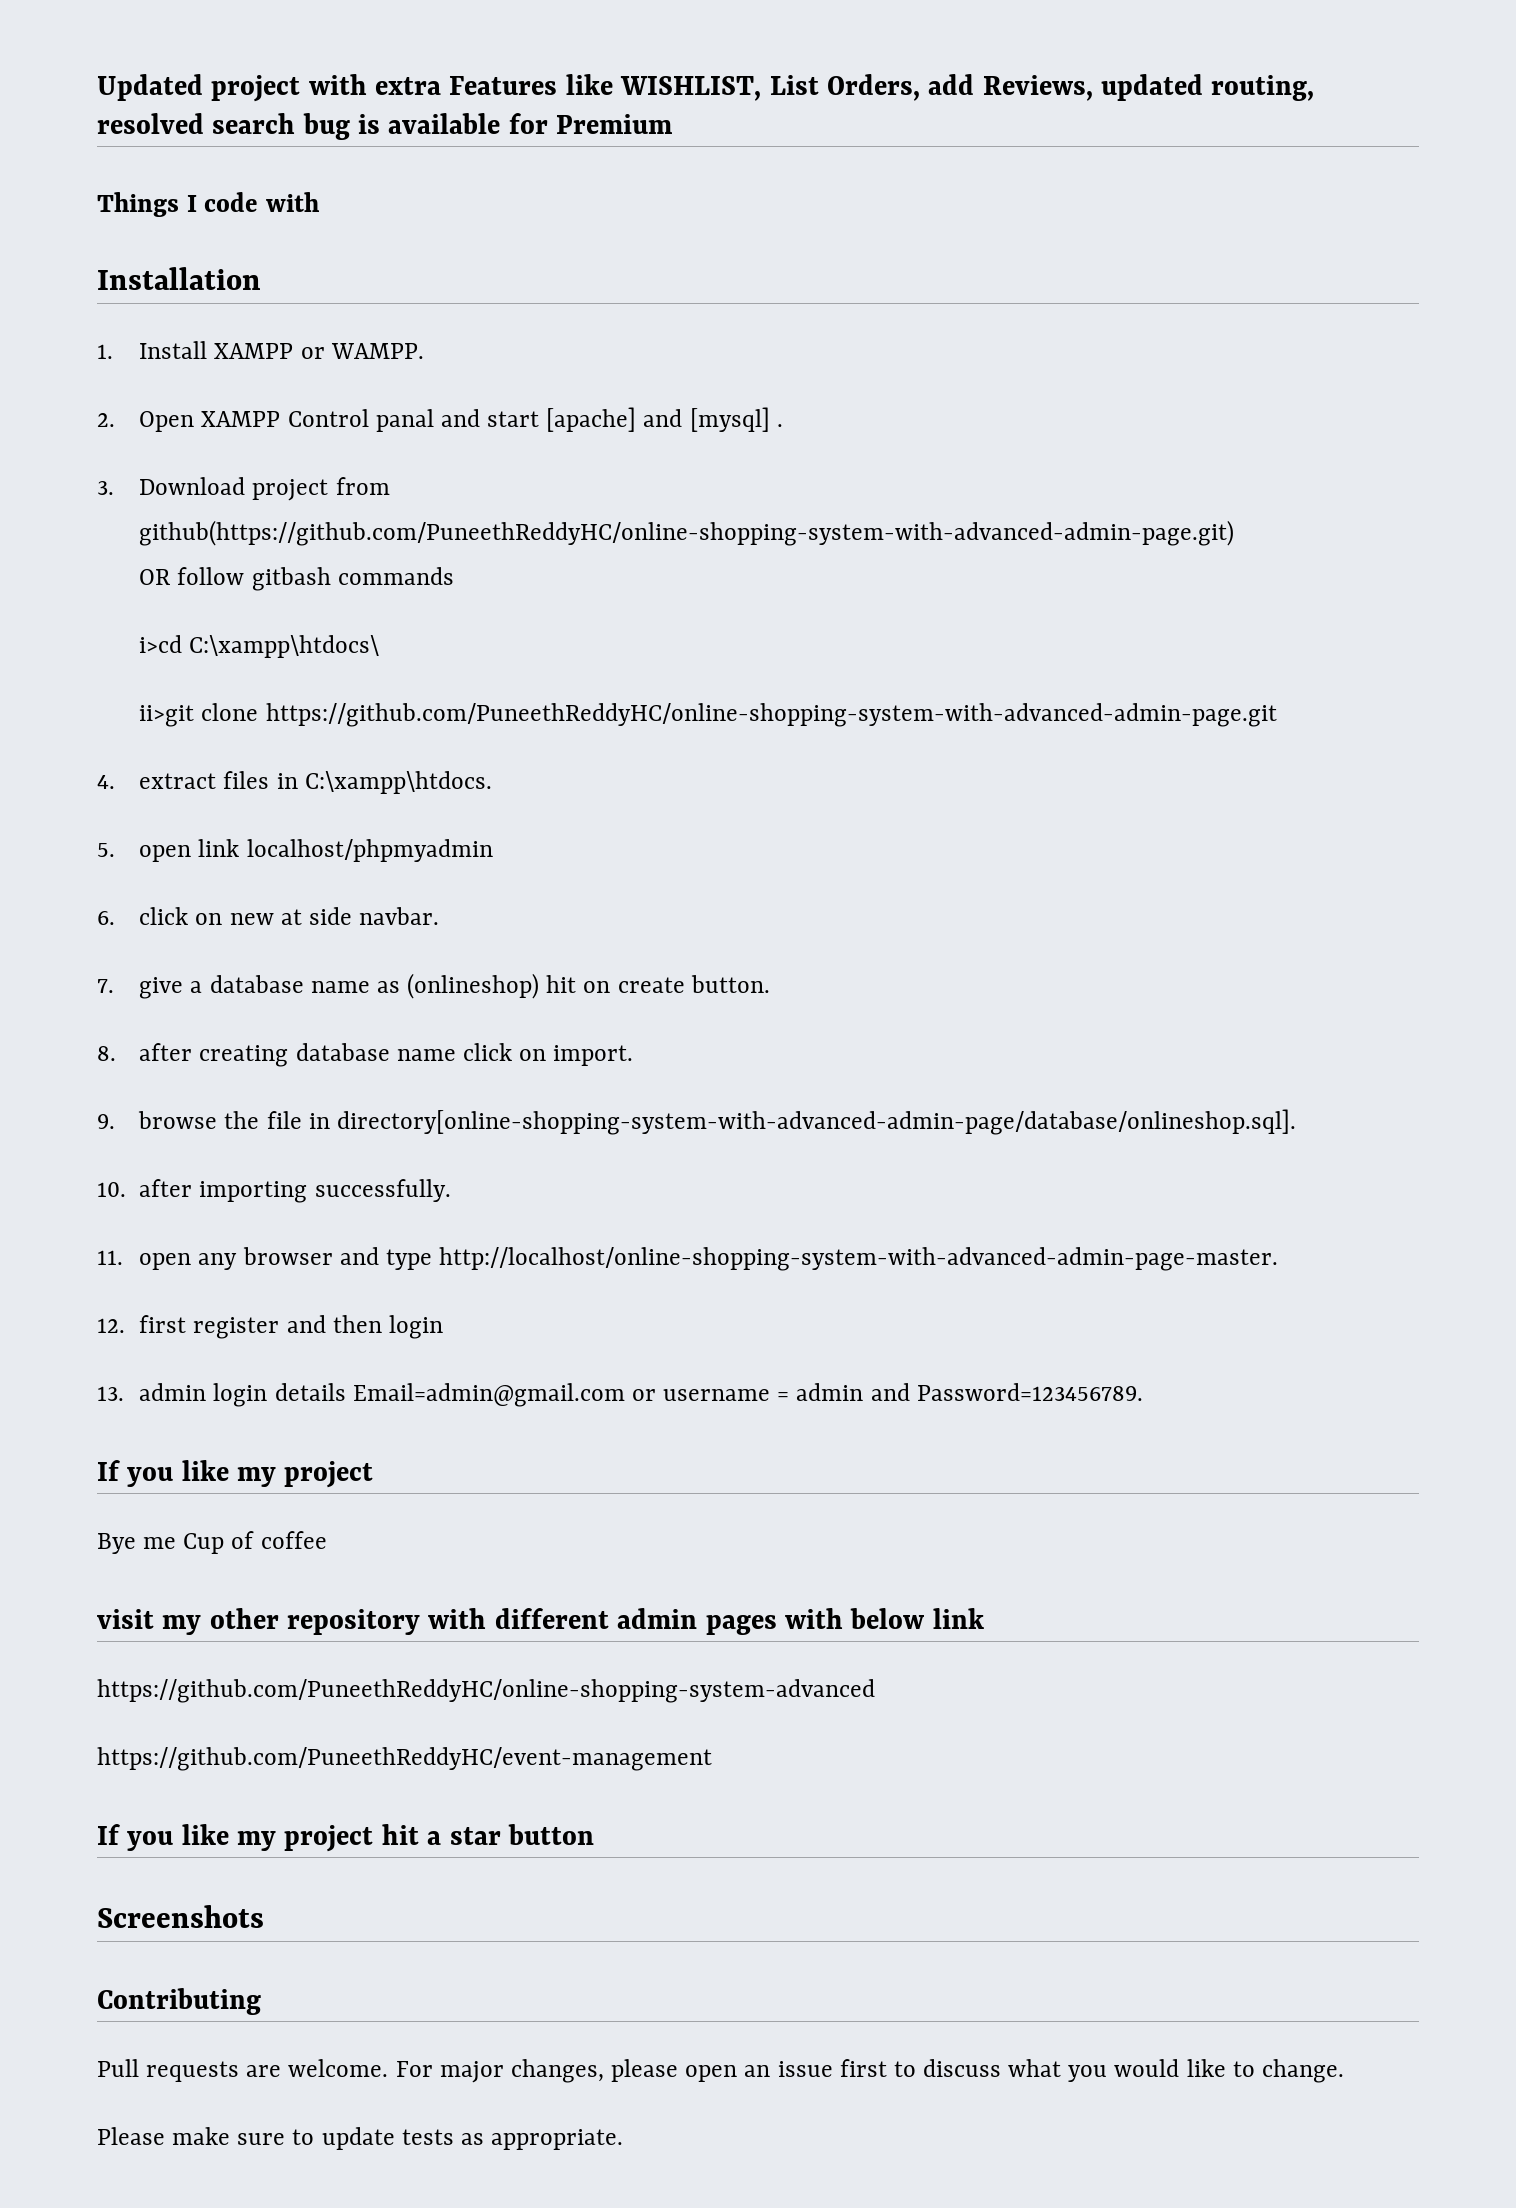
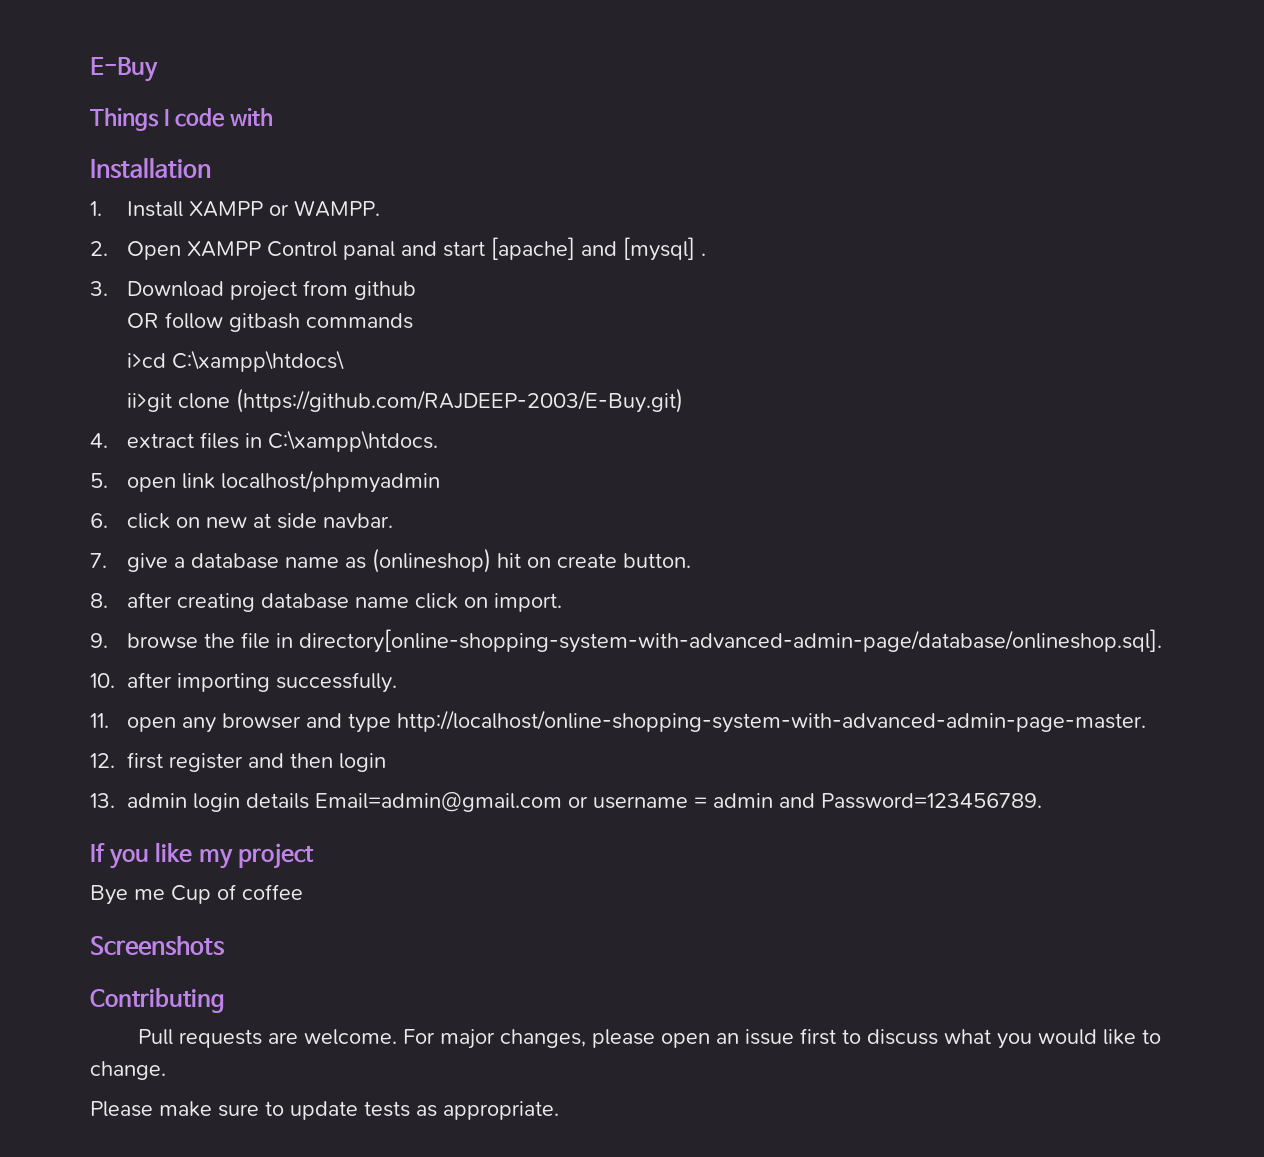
- Updated project with extra Features like WISHLIST, List Orders, add Reviews, updated routing, resolved search bug is available for Premium
+ E-Buy
- 3. Download project from github(https://github.com/PuneethReddyHC/online-shopping-system-with-advanced-admin-page.git)
+ 3. Download project from github
- ii>git clone https://github.com/PuneethReddyHC/online-shopping-system-with-advanced-admin-page.git
+ ii>git clone (https://github.com/RAJDEEP-2003/E-Buy.git)
- visit my other repository with different admin pages with below link
- https://github.com/PuneethReddyHC/online-shopping-system-advanced
- https://github.com/PuneethReddyHC/event-management
- If you like my project hit a star button

